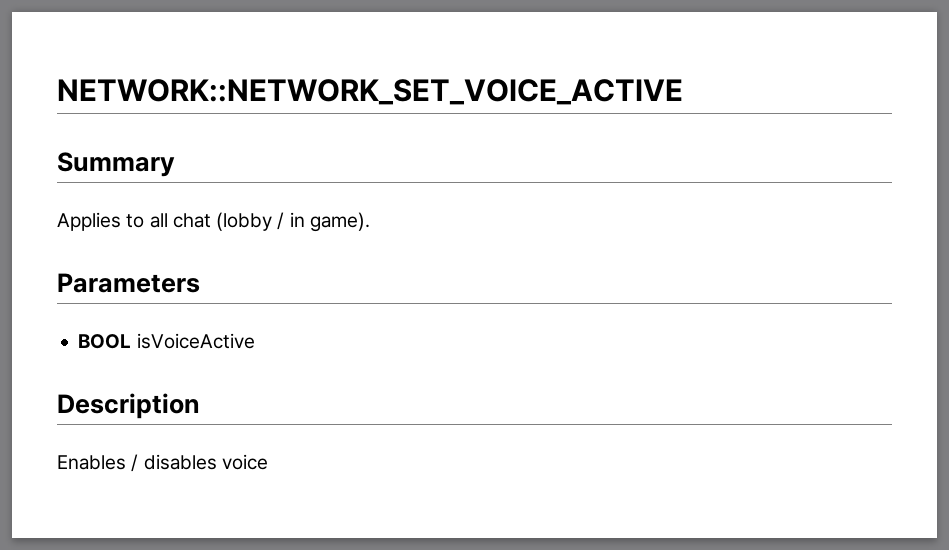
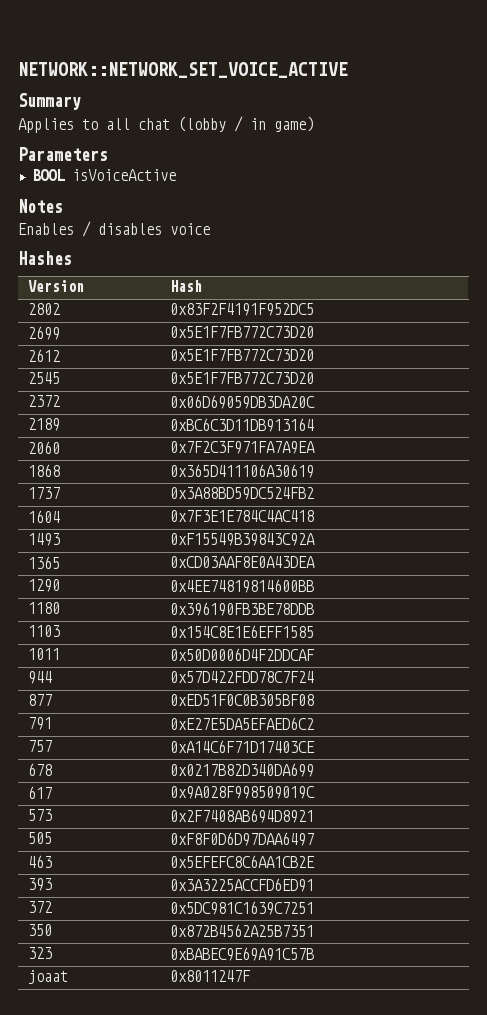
- Applies to all chat (lobby / in game).
+ Applies to all chat (lobby / in game)
- Description
+ Notes
+ Hashes
+ Version | Hash
+ 2802 | 0x83F2F4191F952DC5
+ 2699 | 0x5E1F7FB772C73D20
+ 2612 | 0x5E1F7FB772C73D20
+ 2545 | 0x5E1F7FB772C73D20
+ 2372 | 0x06D69059DB3DA20C
+ 2189 | 0xBC6C3D11DB913164
+ 2060 | 0x7F2C3F971FA7A9EA
+ 1868 | 0x365D411106A30619
+ 1737 | 0x3A88BD59DC524FB2
+ 1604 | 0x7F3E1E784C4AC418
+ 1493 | 0xF15549B39843C92A
+ 1365 | 0xCD03AAF8E0A43DEA
+ 1290 | 0x4EE74819814600BB
+ 1180 | 0x396190FB3BE78DDB
+ 1103 | 0x154C8E1E6EFF1585
+ 1011 | 0x50D0006D4F2DDCAF
+ 944 | 0x57D422FDD78C7F24
+ 877 | 0xED51F0C0B305BF08
+ 791 | 0xE27E5DA5EFAED6C2
+ 757 | 0xA14C6F71D17403CE
+ 678 | 0x0217B82D340DA699
+ 617 | 0x9A028F998509019C
+ 573 | 0x2F7408AB694D8921
+ 505 | 0xF8F0D6D97DAA6497
+ 463 | 0x5EFEFC8C6AA1CB2E
+ 393 | 0x3A3225ACCFD6ED91
+ 372 | 0x5DC981C1639C7251
+ 350 | 0x872B4562A25B7351
+ 323 | 0xBABEC9E69A91C57B
+ joaat | 0x8011247F

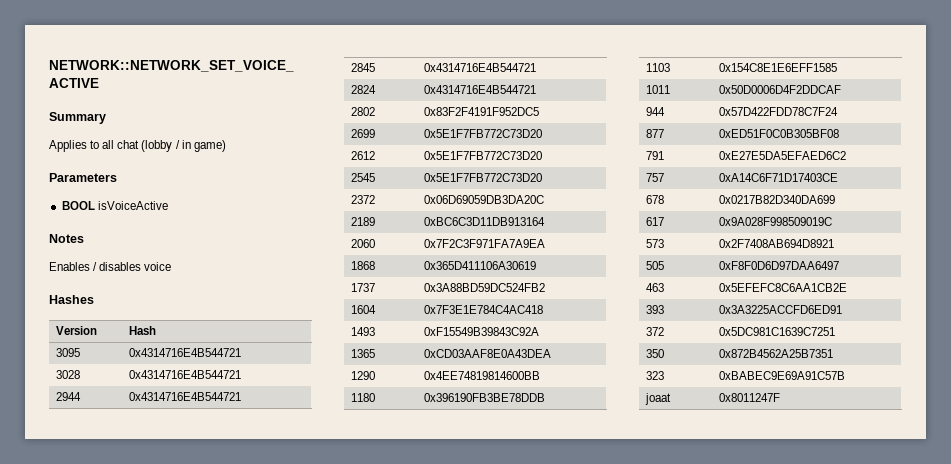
+ 3095 | 0x4314716E4B544721
+ 3028 | 0x4314716E4B544721
+ 2944 | 0x4314716E4B544721
+ 2845 | 0x4314716E4B544721
+ 2824 | 0x4314716E4B544721

